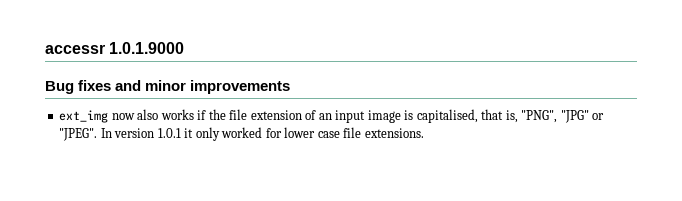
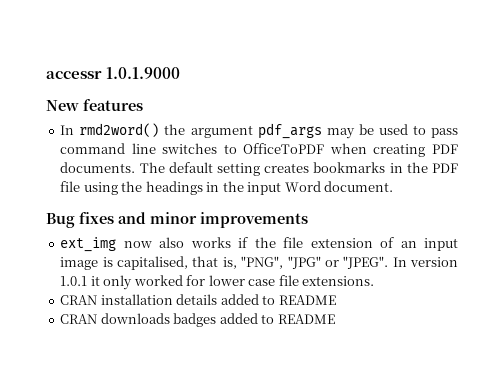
+ New features
+ In rmd2word() the argument pdf_args may be used to pass command line switches to OfficeToPDF when creating PDF documents. The default setting creates bookmarks in the PDF file using the headings in the input Word document.
+ CRAN installation details added to README
+ CRAN downloads badges added to README

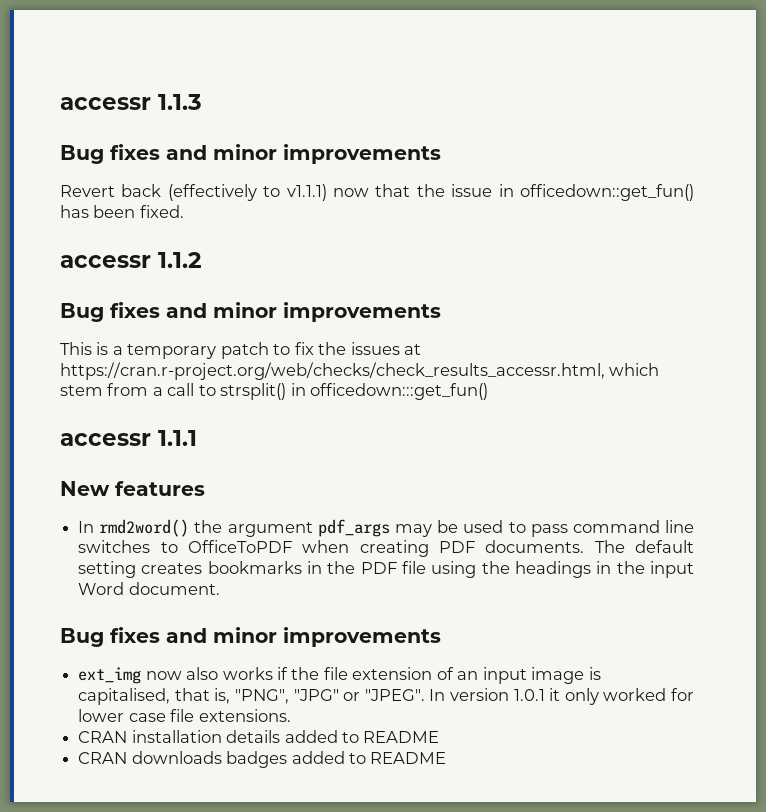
- accessr 1.0.1.9000
+ accessr 1.1.3
+ Bug fixes and minor improvements
+ Revert back (effectively to v1.1.1) now that the issue in officedown::get_fun() has been fixed.
+ accessr 1.1.2
+ Bug fixes and minor improvements
+ This is a temporary patch to fix the issues at https://cran.r-project.org/web/checks/check_results_accessr.html, which stem from a call to strsplit() in officedown:::get_fun()
+ accessr 1.1.1

